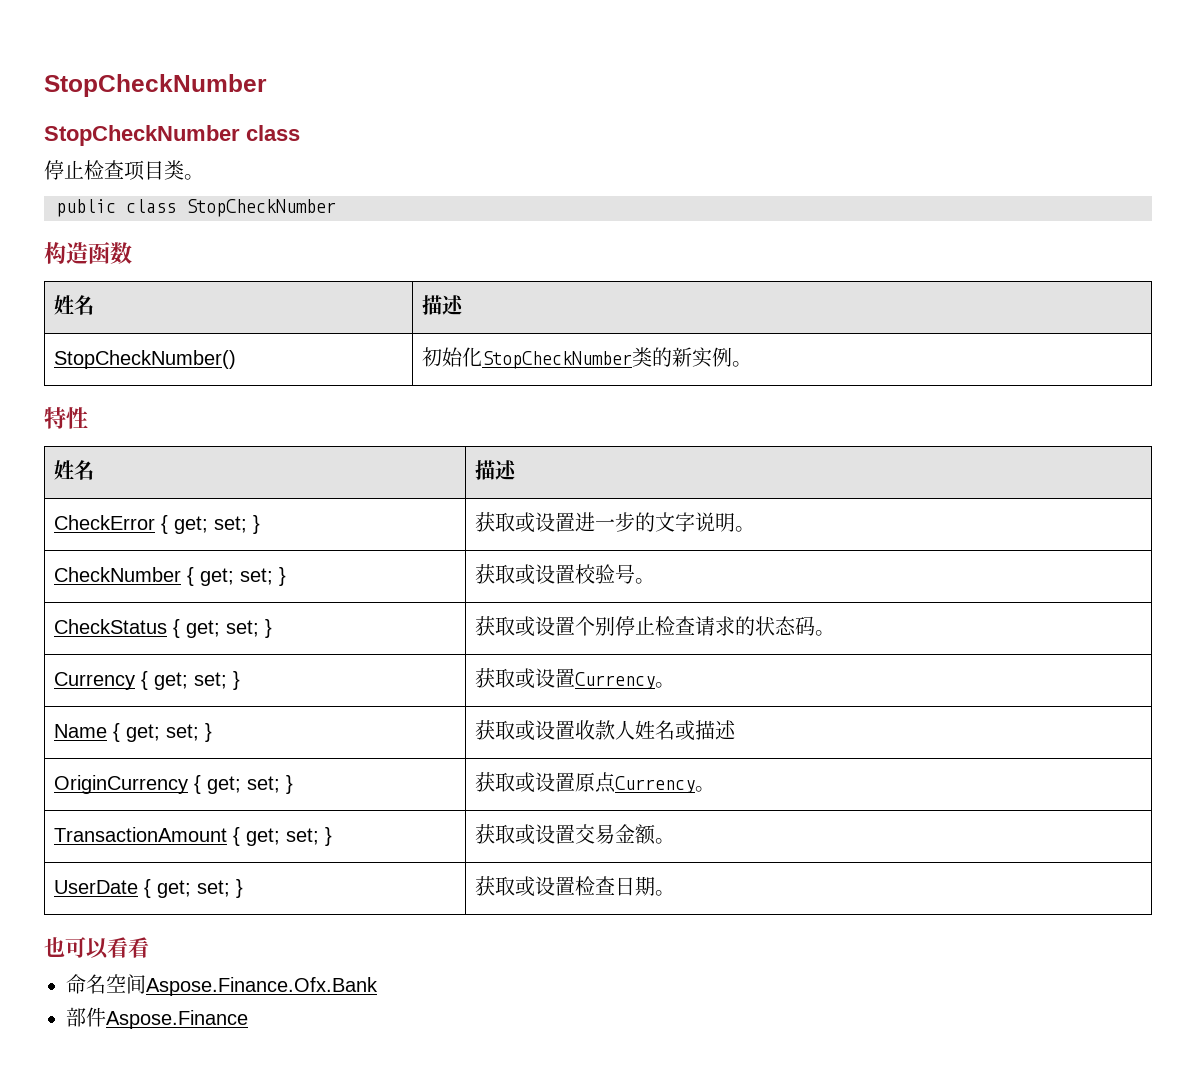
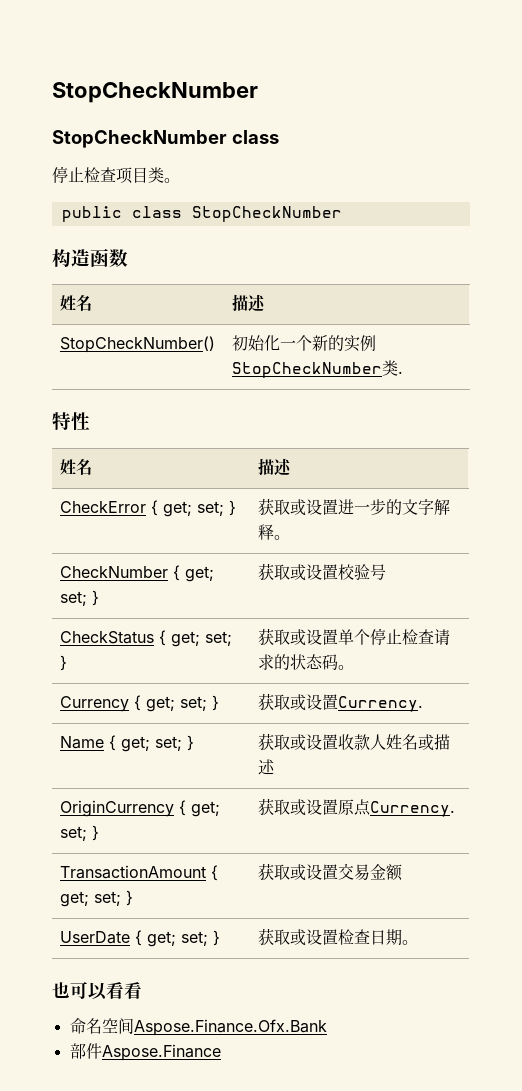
- StopCheckNumber() | 初始化StopCheckNumber类的新实例。
+ StopCheckNumber() | 初始化一个新的实例StopCheckNumber类.
- CheckError { get; set; } | 获取或设置进一步的文字说明。
+ CheckError { get; set; } | 获取或设置进一步的文字解释。
- CheckNumber { get; set; } | 获取或设置校验号。
+ CheckNumber { get; set; } | 获取或设置校验号
- CheckStatus { get; set; } | 获取或设置个别停止检查请求的状态码。
+ CheckStatus { get; set; } | 获取或设置单个停止检查请求的状态码。
- Currency { get; set; } | 获取或设置Currency。
+ Currency { get; set; } | 获取或设置Currency.
- OriginCurrency { get; set; } | 获取或设置原点Currency。
+ OriginCurrency { get; set; } | 获取或设置原点Currency.
- TransactionAmount { get; set; } | 获取或设置交易金额。
+ TransactionAmount { get; set; } | 获取或设置交易金额

